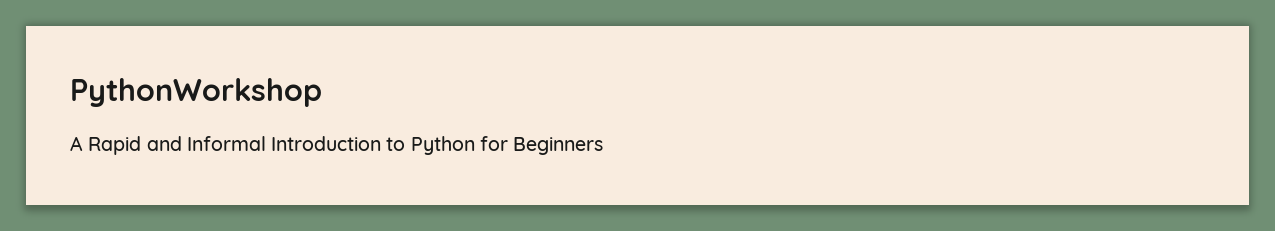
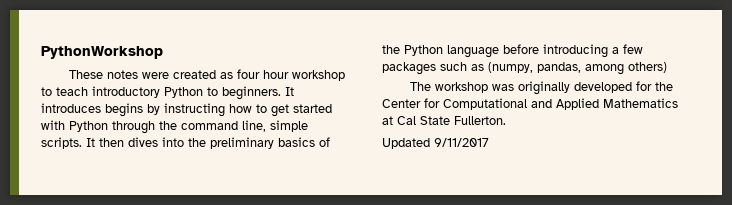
- A Rapid and Informal Introduction to Python for Beginners
+ These notes were created as four hour workshop to teach introductory Python to beginners. It introduces begins by instructing how to get started with Python through the command line, simple scripts. It then dives into the preliminary basics of the Python language before introducing a few packages such as (numpy, pandas, among others)
+ The workshop was originally developed for the Center for Computational and Applied Mathematics at Cal State Fullerton.
+ Updated 9/11/2017

